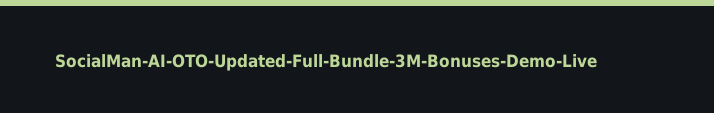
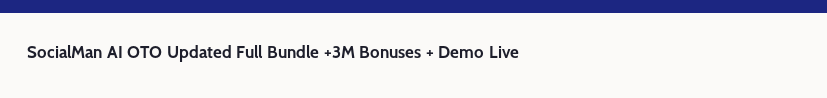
- SocialMan-AI-OTO-Updated-Full-Bundle-3M-Bonuses-Demo-Live
+ SocialMan AI OTO Updated Full Bundle +3M Bonuses + Demo Live

